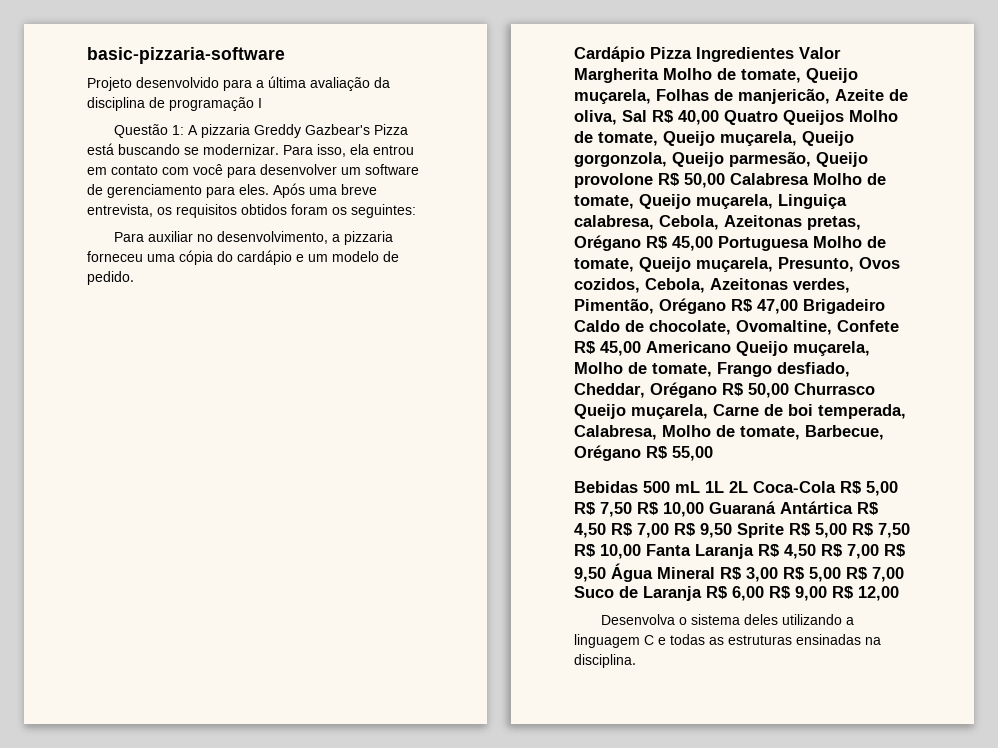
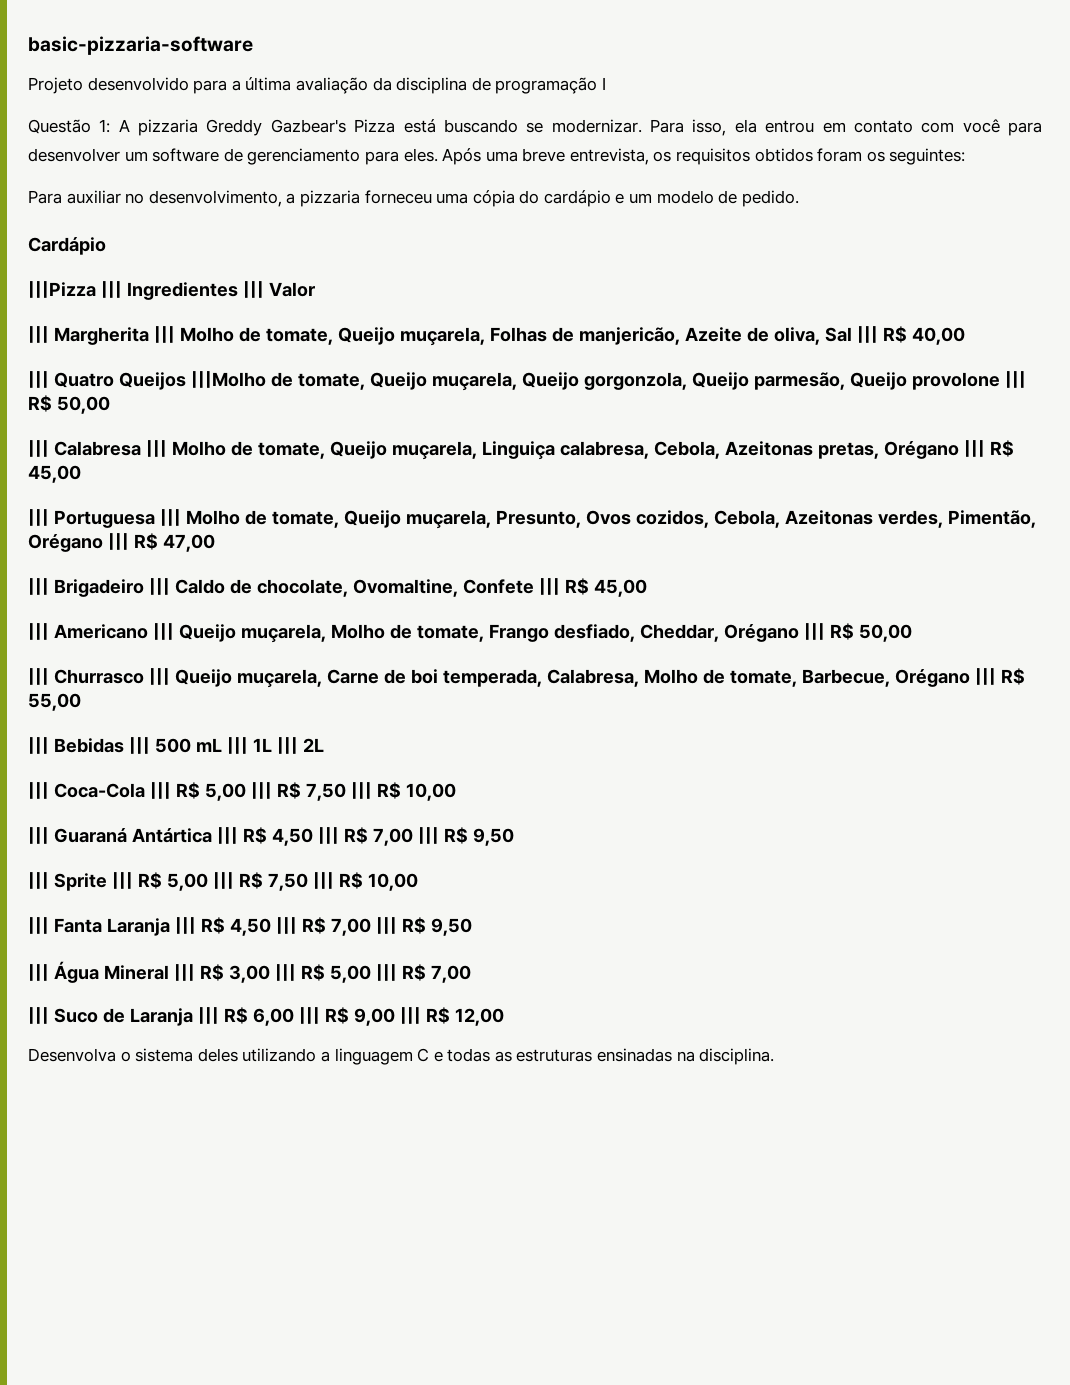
- Cardápio Pizza Ingredientes Valor Margherita Molho de tomate, Queijo muçarela, Folhas de manjericão, Azeite de oliva, Sal R$ 40,00 Quatro Queijos Molho de tomate, Queijo muçarela, Queijo gorgonzola, Queijo parmesão, Queijo provolone R$ 50,00 Calabresa Molho de tomate, Queijo muçarela, Linguiça calabresa, Cebola, Azeitonas pretas, Orégano R$ 45,00 Portuguesa Molho de tomate, Queijo muçarela, Presunto, Ovos cozidos, Cebola, Azeitonas verdes, Pimentão, Orégano R$ 47,00 Brigadeiro Caldo de chocolate, Ovomaltine, Confete R$ 45,00 Americano Queijo muçarela, Molho de tomate, Frango desfiado, Cheddar, Orégano R$ 50,00 Churrasco Queijo muçarela, Carne de boi temperada, Calabresa, Molho de tomate, Barbecue, Orégano R$ 55,00
+ Cardápio
+ |||Pizza ||| Ingredientes ||| Valor
+ ||| Margherita ||| Molho de tomate, Queijo muçarela, Folhas de manjericão, Azeite de oliva, Sal ||| R$ 40,00
+ ||| Quatro Queijos |||Molho de tomate, Queijo muçarela, Queijo gorgonzola, Queijo parmesão, Queijo provolone ||| R$ 50,00
+ ||| Calabresa ||| Molho de tomate, Queijo muçarela, Linguiça calabresa, Cebola, Azeitonas pretas, Orégano ||| R$ 45,00
+ ||| Portuguesa ||| Molho de tomate, Queijo muçarela, Presunto, Ovos cozidos, Cebola, Azeitonas verdes, Pimentão, Orégano ||| R$ 47,00
+ ||| Brigadeiro ||| Caldo de chocolate, Ovomaltine, Confete ||| R$ 45,00
+ ||| Americano ||| Queijo muçarela, Molho de tomate, Frango desfiado, Cheddar, Orégano ||| R$ 50,00
+ ||| Churrasco ||| Queijo muçarela, Carne de boi temperada, Calabresa, Molho de tomate, Barbecue, Orégano ||| R$ 55,00
- Bebidas 500 mL 1L 2L Coca-Cola R$ 5,00 R$ 7,50 R$ 10,00 Guaraná Antártica R$ 4,50 R$ 7,00 R$ 9,50 Sprite R$ 5,00 R$ 7,50 R$ 10,00 Fanta Laranja R$ 4,50 R$ 7,00 R$ 9,50 Água Mineral R$ 3,00 R$ 5,00 R$ 7,00 Suco de Laranja R$ 6,00 R$ 9,00 R$ 12,00
+ ||| Bebidas ||| 500 mL ||| 1L ||| 2L
+ ||| Coca-Cola ||| R$ 5,00 ||| R$ 7,50 ||| R$ 10,00
+ ||| Guaraná Antártica ||| R$ 4,50 ||| R$ 7,00 ||| R$ 9,50
+ ||| Sprite ||| R$ 5,00 ||| R$ 7,50 ||| R$ 10,00
+ ||| Fanta Laranja ||| R$ 4,50 ||| R$ 7,00 ||| R$ 9,50
+ ||| Água Mineral ||| R$ 3,00 ||| R$ 5,00 ||| R$ 7,00
+ ||| Suco de Laranja ||| R$ 6,00 ||| R$ 9,00 ||| R$ 12,00

